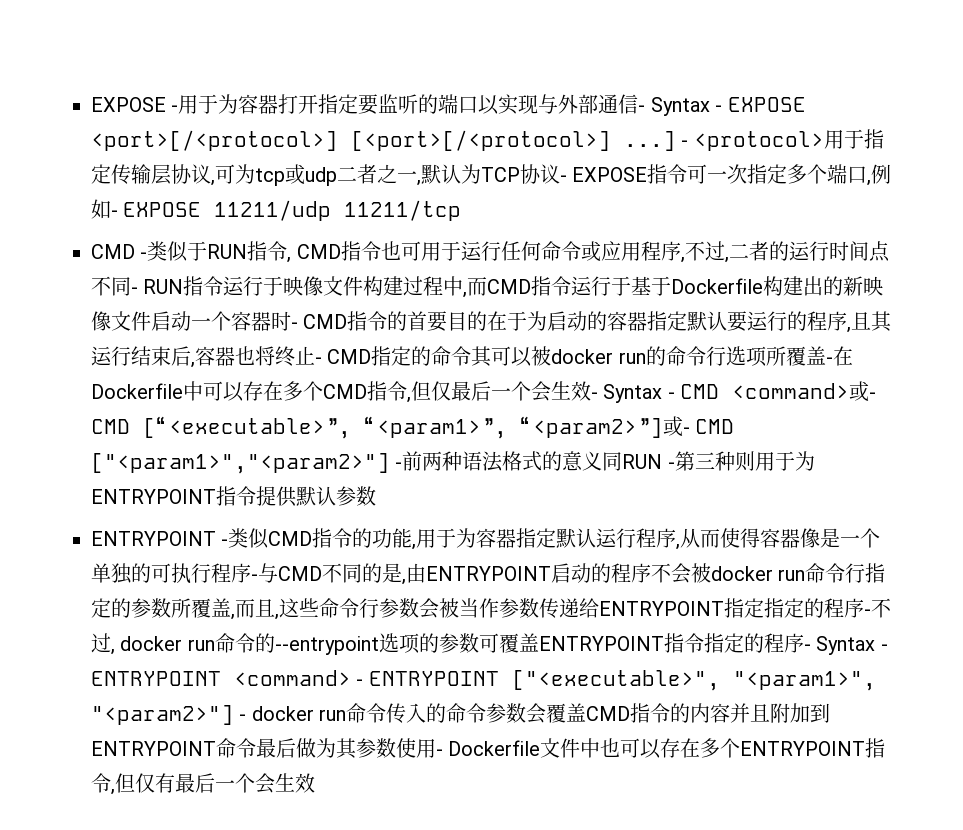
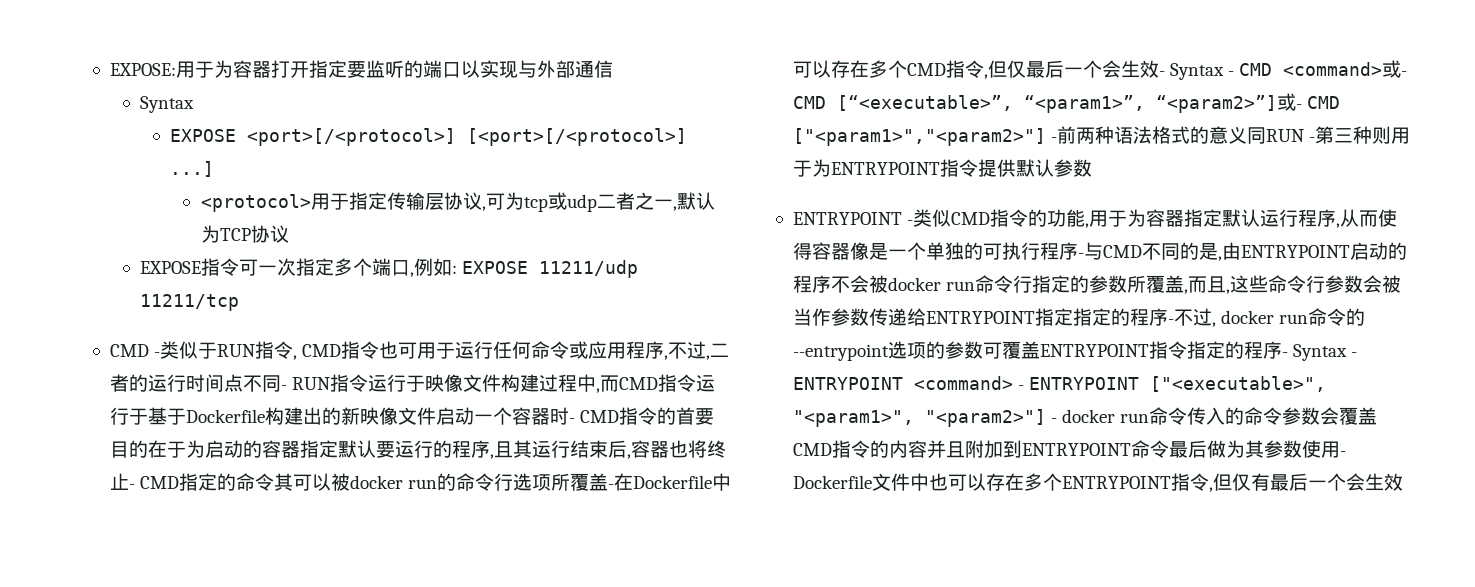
- EXPOSE -用于为容器打开指定要监听的端口以实现与外部通信- Syntax - EXPOSE <port>[/<protocol>] [<port>[/<protocol>] ...] - <protocol>用于指定传输层协议,可为tcp或udp二者之一,默认为TCP协议- EXPOSE指令可一次指定多个端口,例如- EXPOSE 11211/udp 11211/tcp
+ EXPOSE:用于为容器打开指定要监听的端口以实现与外部通信
+ Syntax
+ EXPOSE <port>[/<protocol>] [<port>[/<protocol>] ...]
+ <protocol>用于指定传输层协议,可为tcp或udp二者之一,默认为TCP协议
+ EXPOSE指令可一次指定多个端口,例如: EXPOSE 11211/udp 11211/tcp

